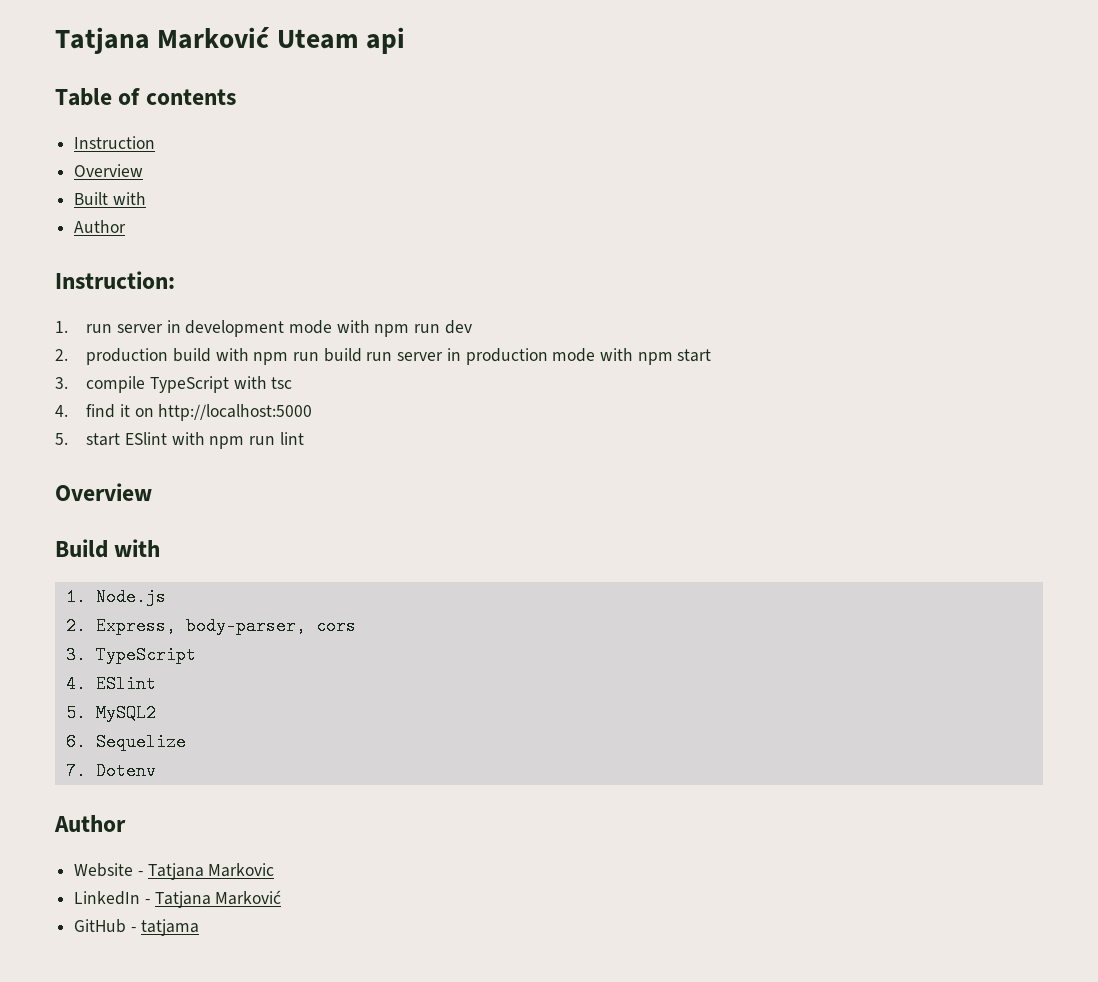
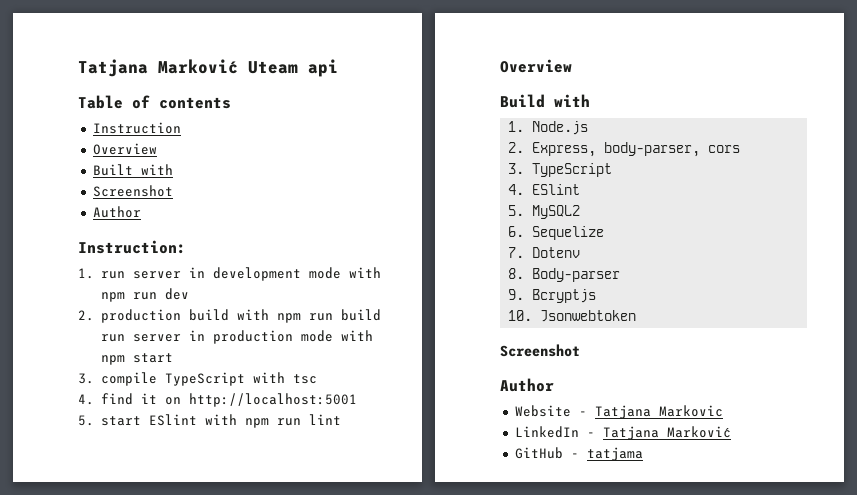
  Built with
+ Screenshot
- 4. find it on http://localhost:5000
+ 4. find it on http://localhost:5001
+ 8. Body-parser
+ 9. Bcryptjs
+ 10. Jsonwebtoken
+ Screenshot

